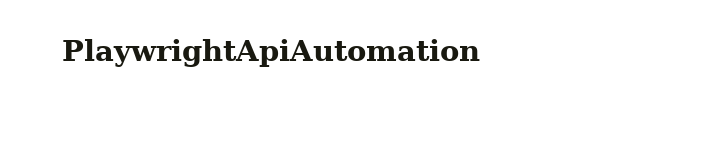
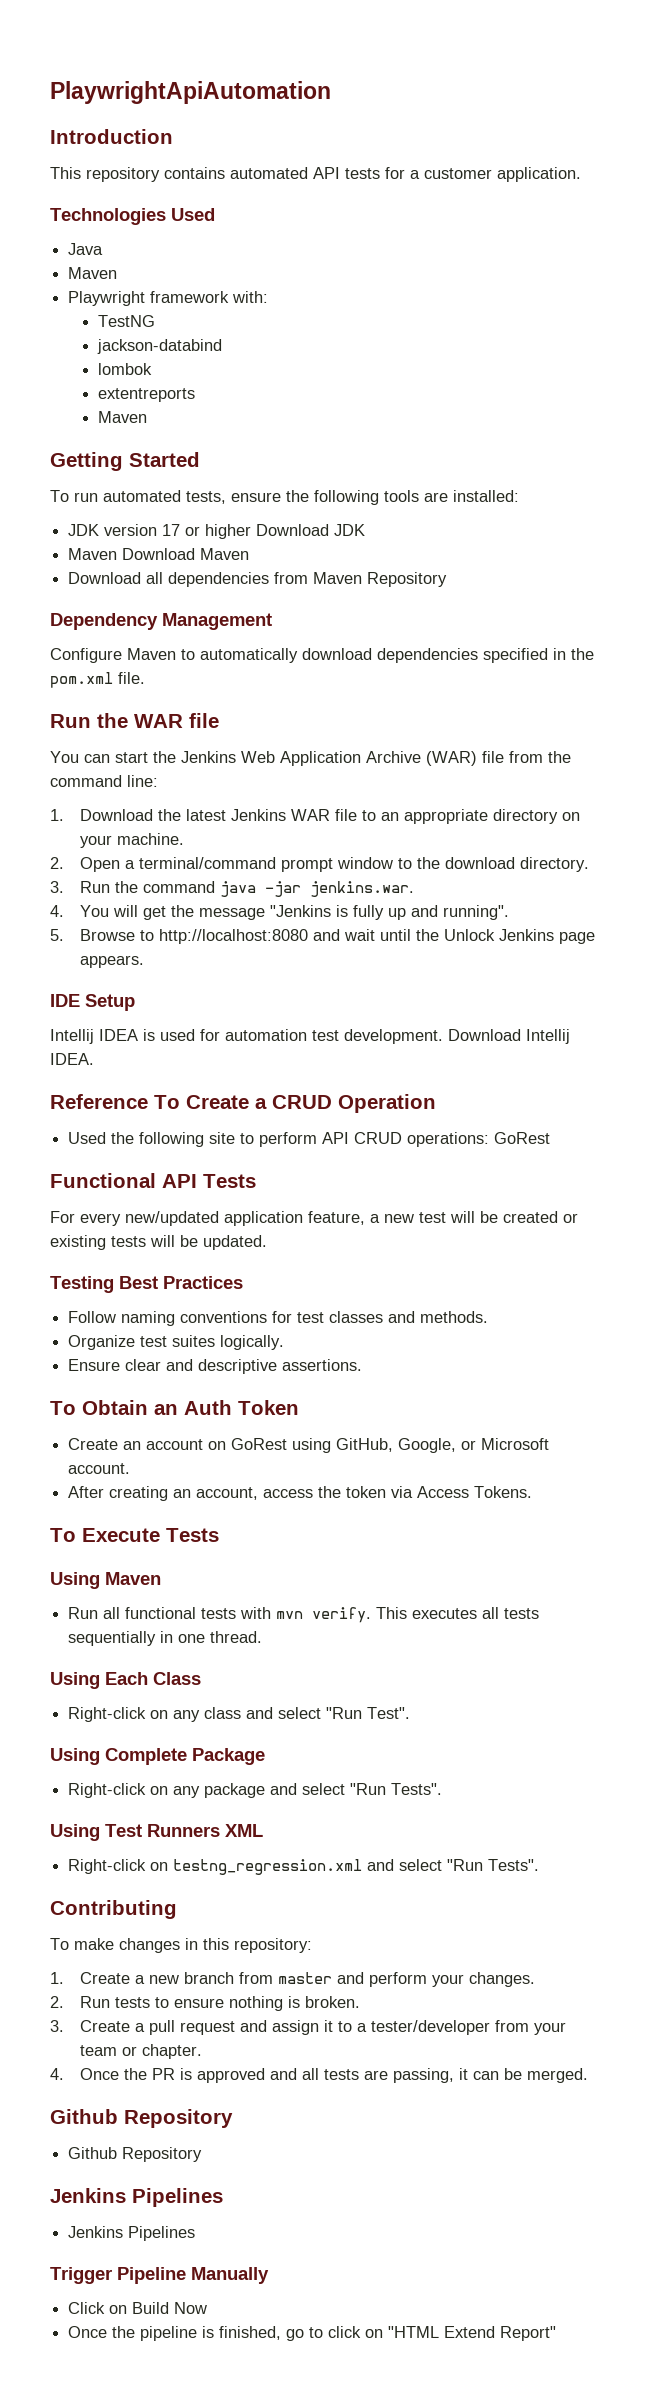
+ Introduction
+ This repository contains automated API tests for a customer application.
+ Technologies Used
+ Java
+ Maven
+ Playwright framework with:
+ TestNG
+ jackson-databind
+ lombok
+ extentreports
+ Maven
+ Getting Started
+ To run automated tests, ensure the following tools are installed:
+ JDK version 17 or higher Download JDK
+ Maven Download Maven
+ Download all dependencies from Maven Repository
+ Dependency Management
+ Configure Maven to automatically download dependencies specified in the pom.xml file.
+ Run the WAR file
+ You can start the Jenkins Web Application Archive (WAR) file from the command line:
+ 1. Download the latest Jenkins WAR file to an appropriate directory on your machine.
+ 2. Open a terminal/command prompt window to the download directory.
+ 3. Run the command java -jar jenkins.war.
+ 4. You will get the message "Jenkins is fully up and running".
+ 5. Browse to http://localhost:8080 and wait until the Unlock Jenkins page appears.
+ IDE Setup
+ Intellij IDEA is used for automation test development. Download Intellij IDEA.
+ Reference To Create a CRUD Operation
+ Used the following site to perform API CRUD operations: GoRest
+ Functional API Tests
+ For every new/updated application feature, a new test will be created or existing tests will be updated.
+ Testing Best Practices
+ Follow naming conventions for test classes and methods.
+ Organize test suites logically.
+ Ensure clear and descriptive assertions.
+ To Obtain an Auth Token
+ Create an account on GoRest using GitHub, Google, or Microsoft account.
+ After creating an account, access the token via Access Tokens.
+ To Execute Tests
+ Using Maven
+ Run all functional tests with mvn verify. This executes all tests sequentially in one thread.
+ Using Each Class
+ Right-click on any class and select "Run Test".
+ Using Complete Package
+ Right-click on any package and select "Run Tests".
+ Using Test Runners XML
+ Right-click on testng_regression.xml and select "Run Tests".
+ Contributing
+ To make changes in this repository:
+ 1. Create a new branch from master and perform your changes.
+ 2. Run tests to ensure nothing is broken.
+ 3. Create a pull request and assign it to a tester/developer from your team or chapter.
+ 4. Once the PR is approved and all tests are passing, it can be merged.
+ Github Repository
+ Github Repository
+ Jenkins Pipelines
+ Jenkins Pipelines
+ Trigger Pipeline Manually
+ Click on Build Now
+ Once the pipeline is finished, go to click on "HTML Extend Report"

